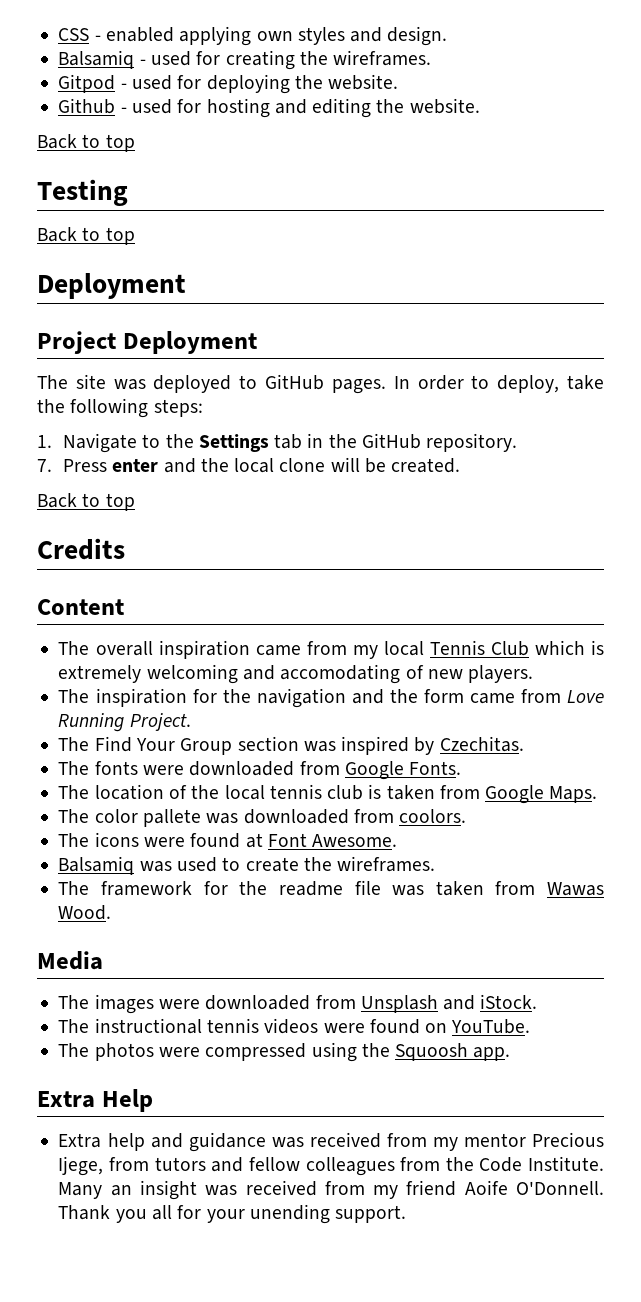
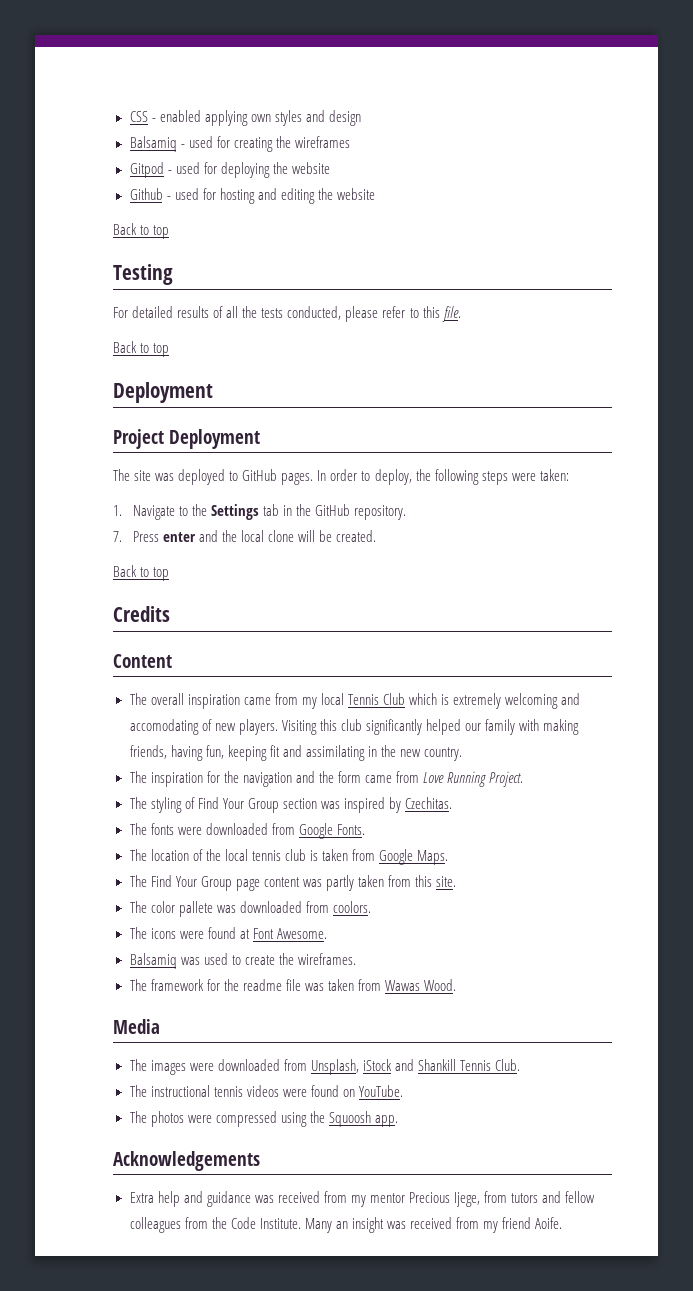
- CSS - enabled applying own styles and design.
+ CSS - enabled applying own styles and design
- Balsamiq - used for creating the wireframes.
+ Balsamiq - used for creating the wireframes
- Gitpod - used for deploying the website.
+ Gitpod - used for deploying the website
- Github - used for hosting and editing the website.
+ Github - used for hosting and editing the website
+ For detailed results of all the tests conducted, please refer to this file.
- In order to deploy, take the following steps:
+ In order to deploy, the following steps were taken:
+ Visiting this club significantly helped our family with making friends, having fun, keeping fit and assimilating in the new country.
- The Find Your Group section was inspired by Czechitas.
+ The styling of Find Your Group section was inspired by Czechitas.
+ The Find Your Group page content was partly taken from this site.
- The images were downloaded from Unsplash and iStock.
+ The images were downloaded from Unsplash, iStock and Shankill Tennis Club.
- Extra Help
+ Acknowledgements
- Many an insight was received from my friend Aoife O'Donnell. Thank you all for your unending support.
+ Many an insight was received from my friend Aoife.

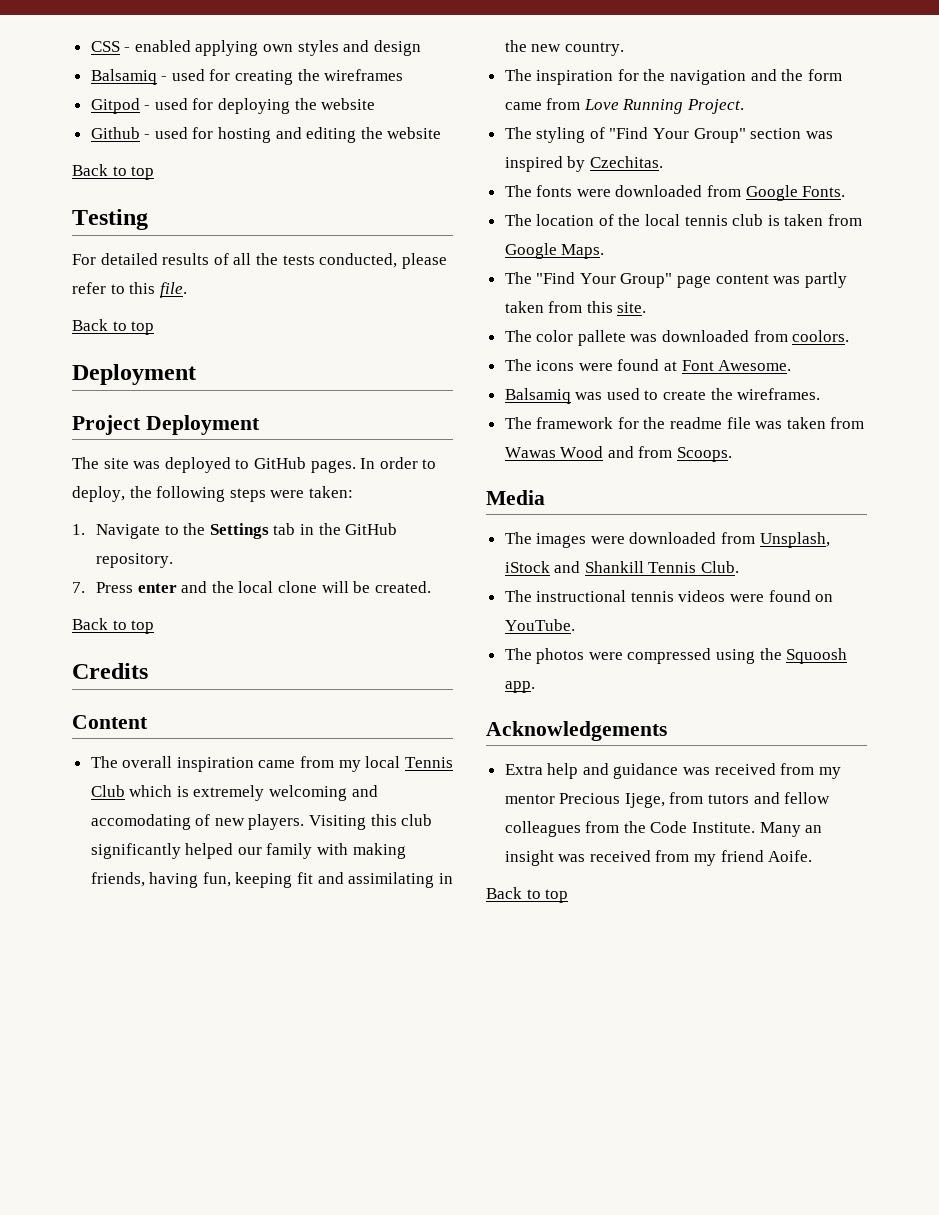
- The styling of Find Your Group section was inspired by Czechitas.
+ The styling of "Find Your Group" section was inspired by Czechitas.
- The Find Your Group page content was partly taken from this site.
+ The "Find Your Group" page content was partly taken from this site.
- The framework for the readme file was taken from Wawas Wood.
+ The framework for the readme file was taken from Wawas Wood and from Scoops.
  Many an insight was received from my friend Aoife.
+ Back to top

